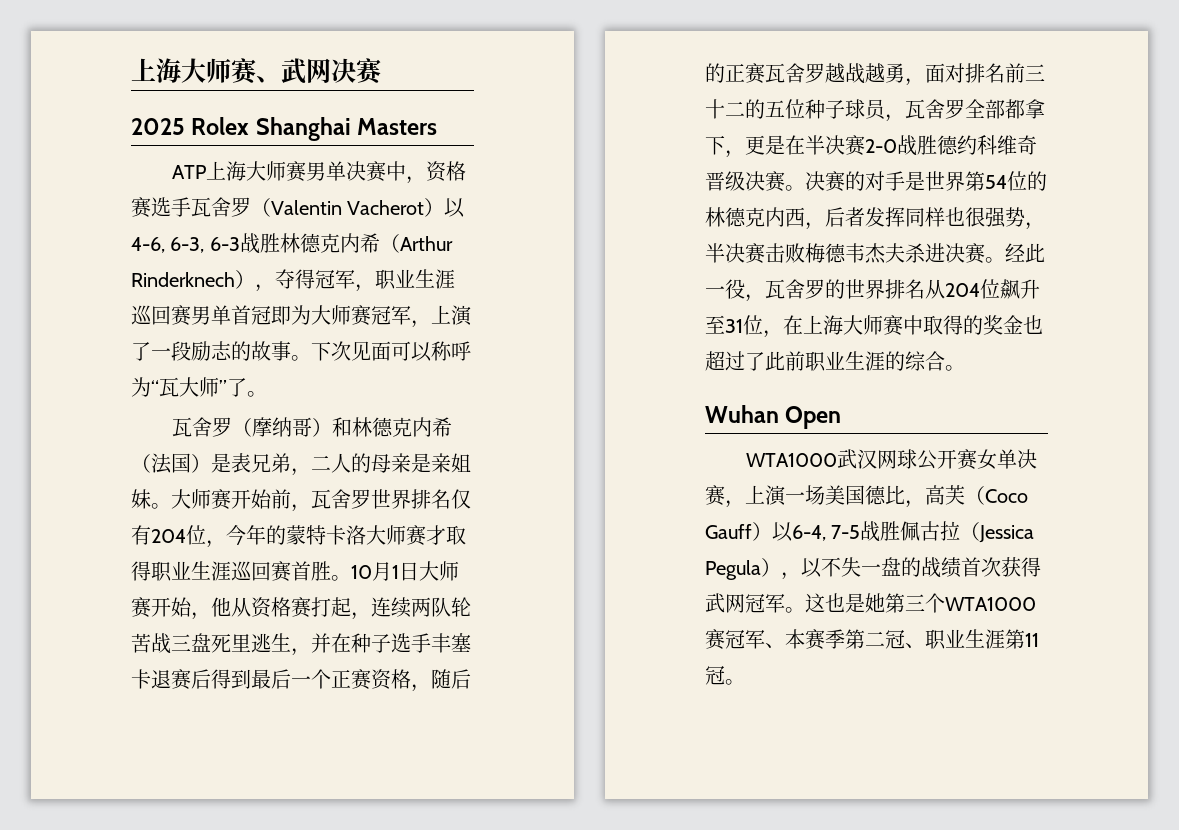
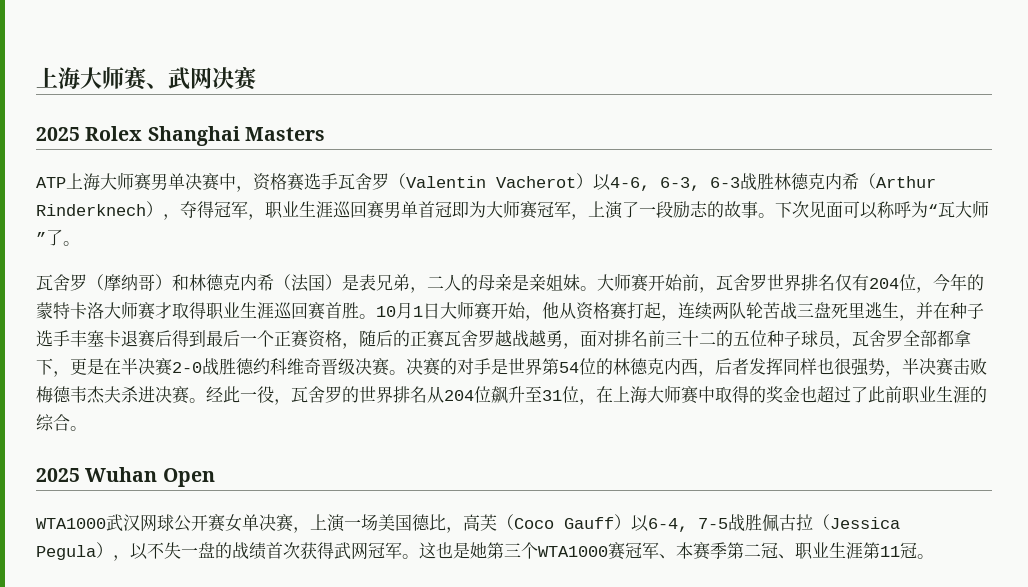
- Wuhan Open
+ 2025 Wuhan Open

